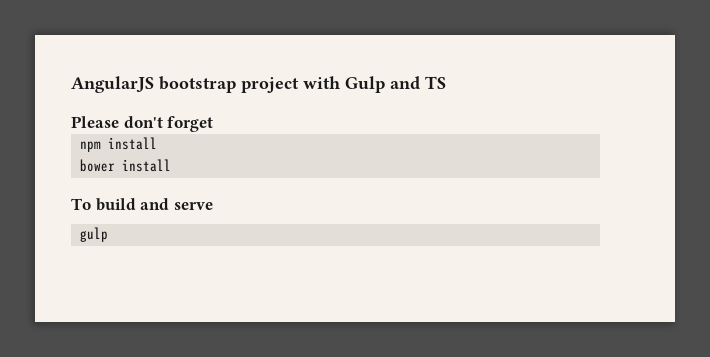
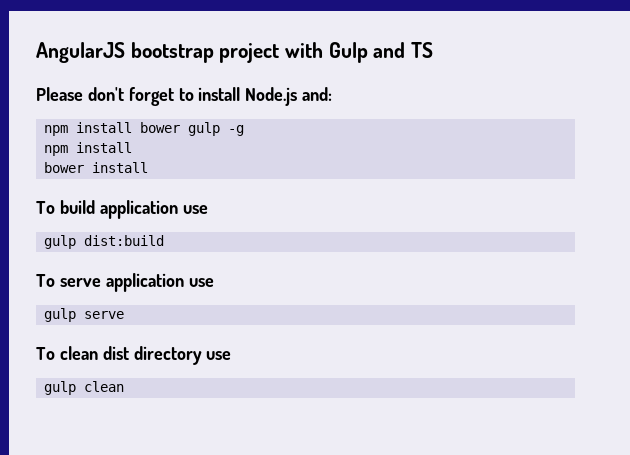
- Please don't forget
+ Please don't forget to install Node.js and:
+ npm install bower gulp -g
- To build and serve
- gulp
+ To build application use
+ gulp dist:build
+ To serve application use
+ gulp serve
+ To clean dist directory use
+ gulp clean

